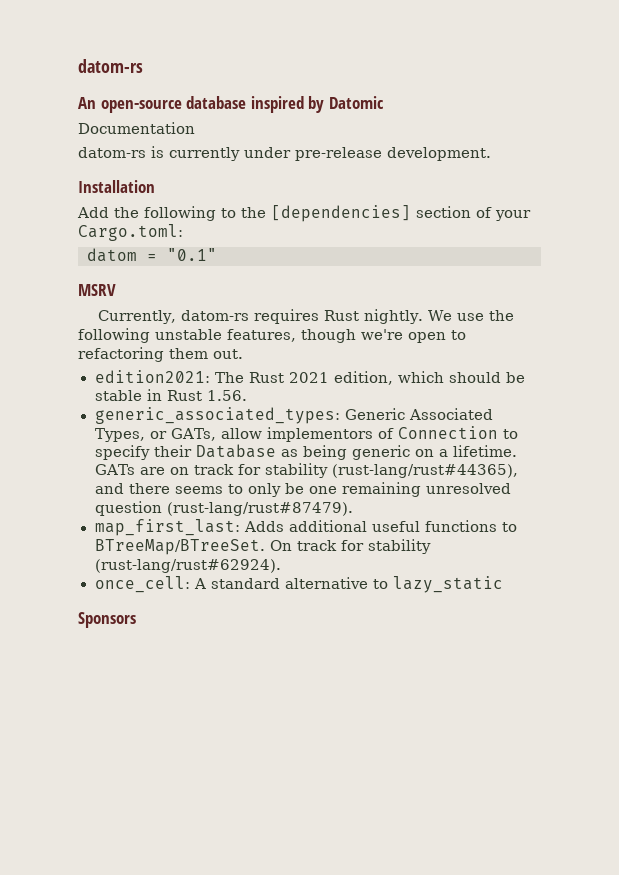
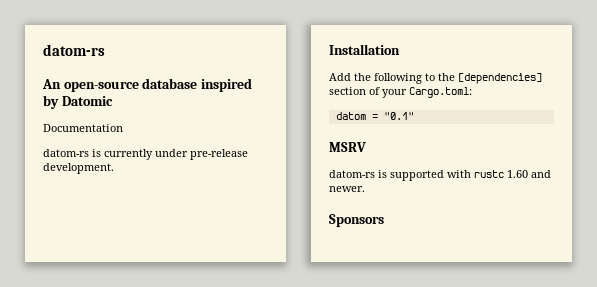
- Currently, datom-rs requires Rust nightly. We use the following unstable features, though we're open to refactoring them out.
- edition2021: The Rust 2021 edition, which should be stable in Rust 1.56.
- generic_associated_types: Generic Associated Types, or GATs, allow implementors of Connection to specify their Database as being generic on a lifetime. GATs are on track for stability (rust-lang/rust#44365), and there seems to only be one remaining unresolved question (rust-lang/rust#87479).
- map_first_last: Adds additional useful functions to BTreeMap/BTreeSet. On track for stability (rust-lang/rust#62924).
- once_cell: A standard alternative to lazy_static
+ datom-rs is supported with rustc 1.60 and newer.

